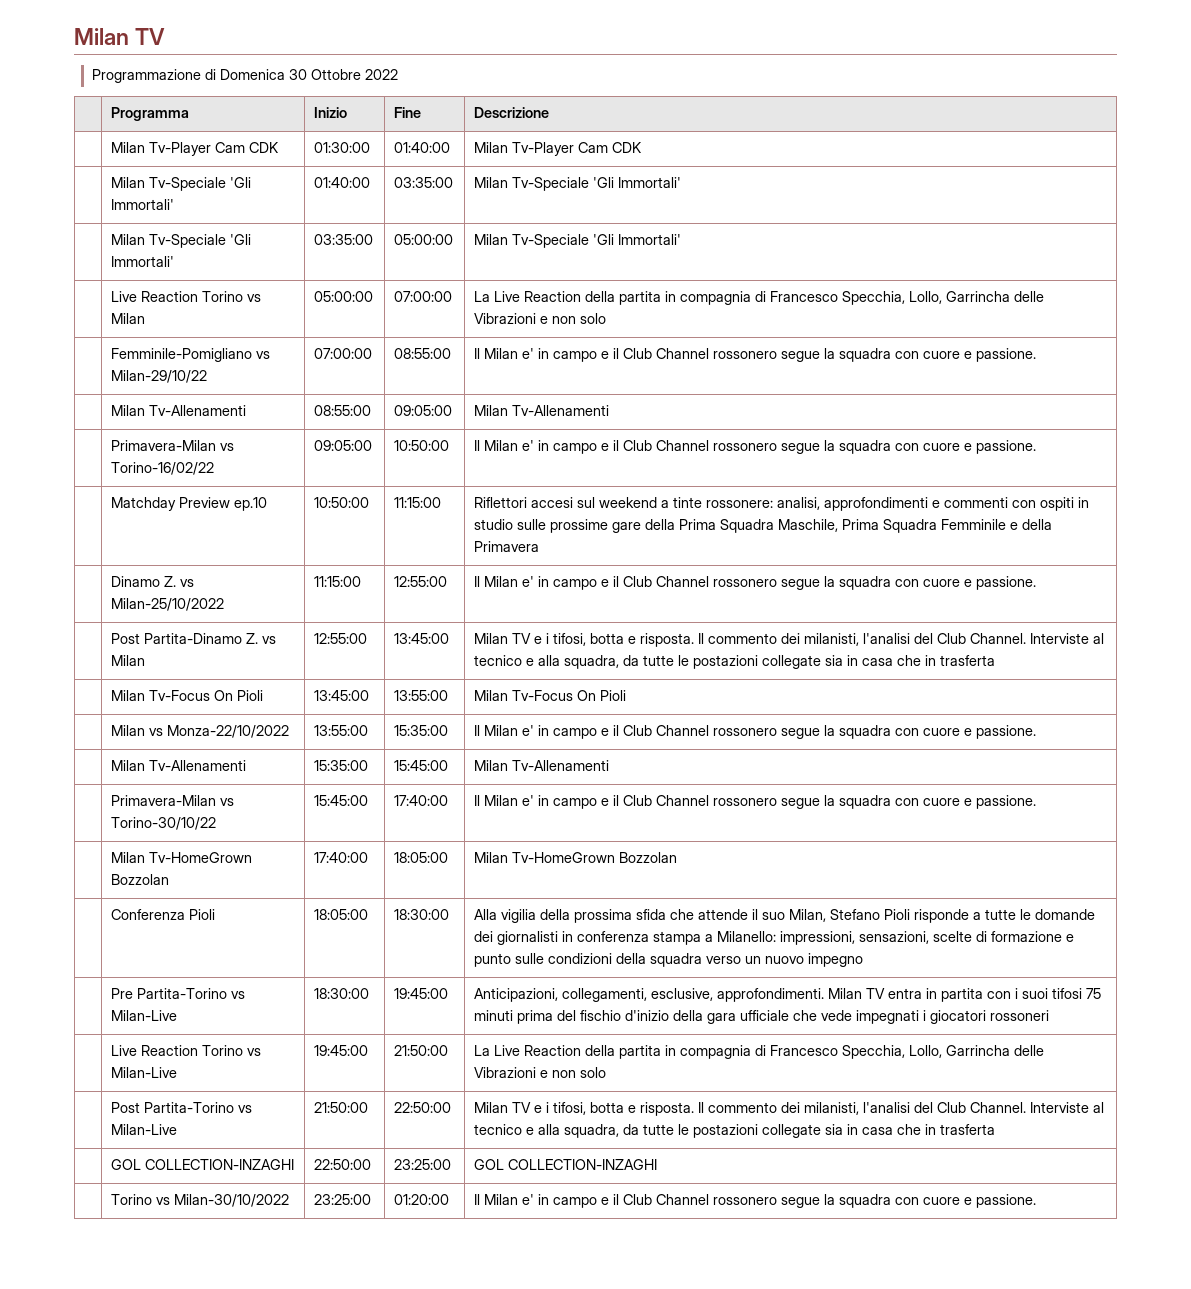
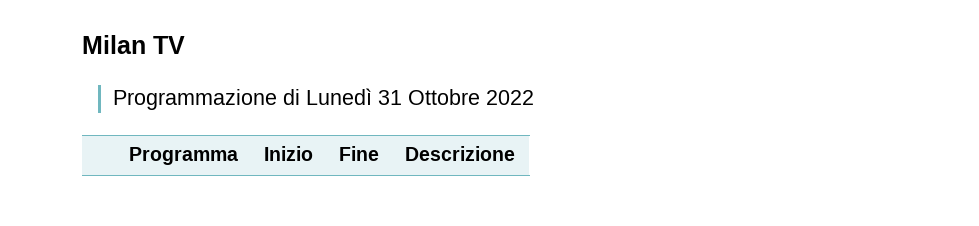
- Programmazione di Domenica 30 Ottobre 2022
+ Programmazione di Lunedì 31 Ottobre 2022
- | Milan Tv-Player Cam CDK | 01:30:00 | 01:40:00 | Milan Tv-Player Cam CDK
- | Milan Tv-Speciale 'Gli Immortali' | 01:40:00 | 03:35:00 | Milan Tv-Speciale 'Gli Immortali'
- | Milan Tv-Speciale 'Gli Immortali' | 03:35:00 | 05:00:00 | Milan Tv-Speciale 'Gli Immortali'
- | Live Reaction Torino vs Milan | 05:00:00 | 07:00:00 | La Live Reaction della partita in compagnia di Francesco Specchia, Lollo, Garrincha delle Vibrazioni e non solo
- | Femminile-Pomigliano vs Milan-29/10/22 | 07:00:00 | 08:55:00 | Il Milan e' in campo e il Club Channel rossonero segue la squadra con cuore e passione.
- | Milan Tv-Allenamenti | 08:55:00 | 09:05:00 | Milan Tv-Allenamenti
- | Primavera-Milan vs Torino-16/02/22 | 09:05:00 | 10:50:00 | Il Milan e' in campo e il Club Channel rossonero segue la squadra con cuore e passione.
- | Matchday Preview ep.10 | 10:50:00 | 11:15:00 | Riflettori accesi sul weekend a tinte rossonere: analisi, approfondimenti e commenti con ospiti in studio sulle prossime gare della Prima Squadra Maschile, Prima Squadra Femminile e della Primavera
- | Dinamo Z. vs Milan-25/10/2022 | 11:15:00 | 12:55:00 | Il Milan e' in campo e il Club Channel rossonero segue la squadra con cuore e passione.
- | Post Partita-Dinamo Z. vs Milan | 12:55:00 | 13:45:00 | Milan TV e i tifosi, botta e risposta. Il commento dei milanisti, l'analisi del Club Channel. Interviste al tecnico e alla squadra, da tutte le postazioni collegate sia in casa che in trasferta
- | Milan Tv-Focus On Pioli | 13:45:00 | 13:55:00 | Milan Tv-Focus On Pioli
- | Milan vs Monza-22/10/2022 | 13:55:00 | 15:35:00 | Il Milan e' in campo e il Club Channel rossonero segue la squadra con cuore e passione.
- | Milan Tv-Allenamenti | 15:35:00 | 15:45:00 | Milan Tv-Allenamenti
- | Primavera-Milan vs Torino-30/10/22 | 15:45:00 | 17:40:00 | Il Milan e' in campo e il Club Channel rossonero segue la squadra con cuore e passione.
- | Milan Tv-HomeGrown Bozzolan | 17:40:00 | 18:05:00 | Milan Tv-HomeGrown Bozzolan
- | Conferenza Pioli | 18:05:00 | 18:30:00 | Alla vigilia della prossima sfida che attende il suo Milan, Stefano Pioli risponde a tutte le domande dei giornalisti in conferenza stampa a Milanello: impressioni, sensazioni, scelte di formazione e punto sulle condizioni della squadra verso un nuovo impegno
- | Pre Partita-Torino vs Milan-Live | 18:30:00 | 19:45:00 | Anticipazioni, collegamenti, esclusive, approfondimenti. Milan TV entra in partita con i suoi tifosi 75 minuti prima del fischio d'inizio della gara ufficiale che vede impegnati i giocatori rossoneri
- | Live Reaction Torino vs Milan-Live | 19:45:00 | 21:50:00 | La Live Reaction della partita in compagnia di Francesco Specchia, Lollo, Garrincha delle Vibrazioni e non solo
- | Post Partita-Torino vs Milan-Live | 21:50:00 | 22:50:00 | Milan TV e i tifosi, botta e risposta. Il commento dei milanisti, l'analisi del Club Channel. Interviste al tecnico e alla squadra, da tutte le postazioni collegate sia in casa che in trasferta
- | GOL COLLECTION-INZAGHI | 22:50:00 | 23:25:00 | GOL COLLECTION-INZAGHI
- | Torino vs Milan-30/10/2022 | 23:25:00 | 01:20:00 | Il Milan e' in campo e il Club Channel rossonero segue la squadra con cuore e passione.

